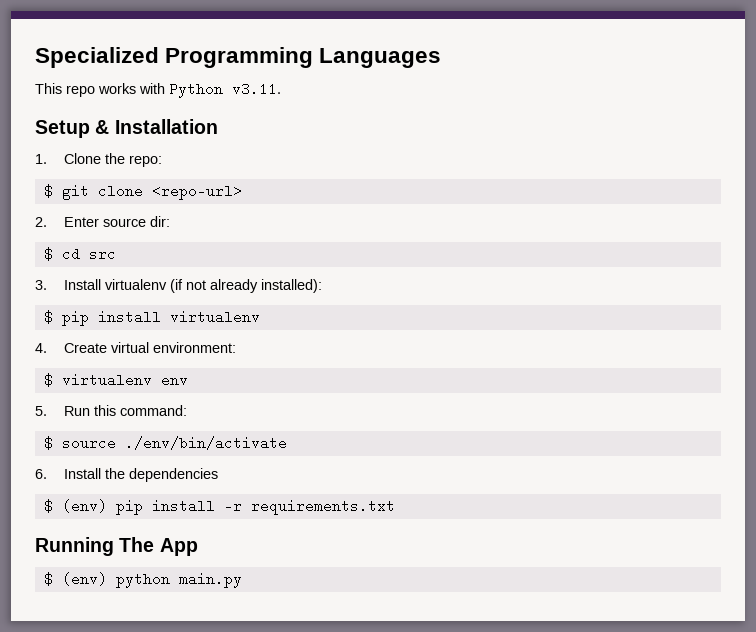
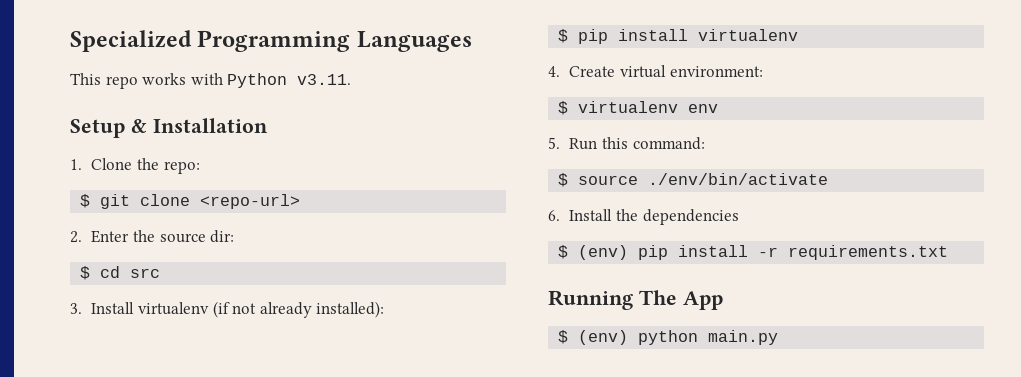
- 2. Enter source dir:
+ 2. Enter the source dir:

